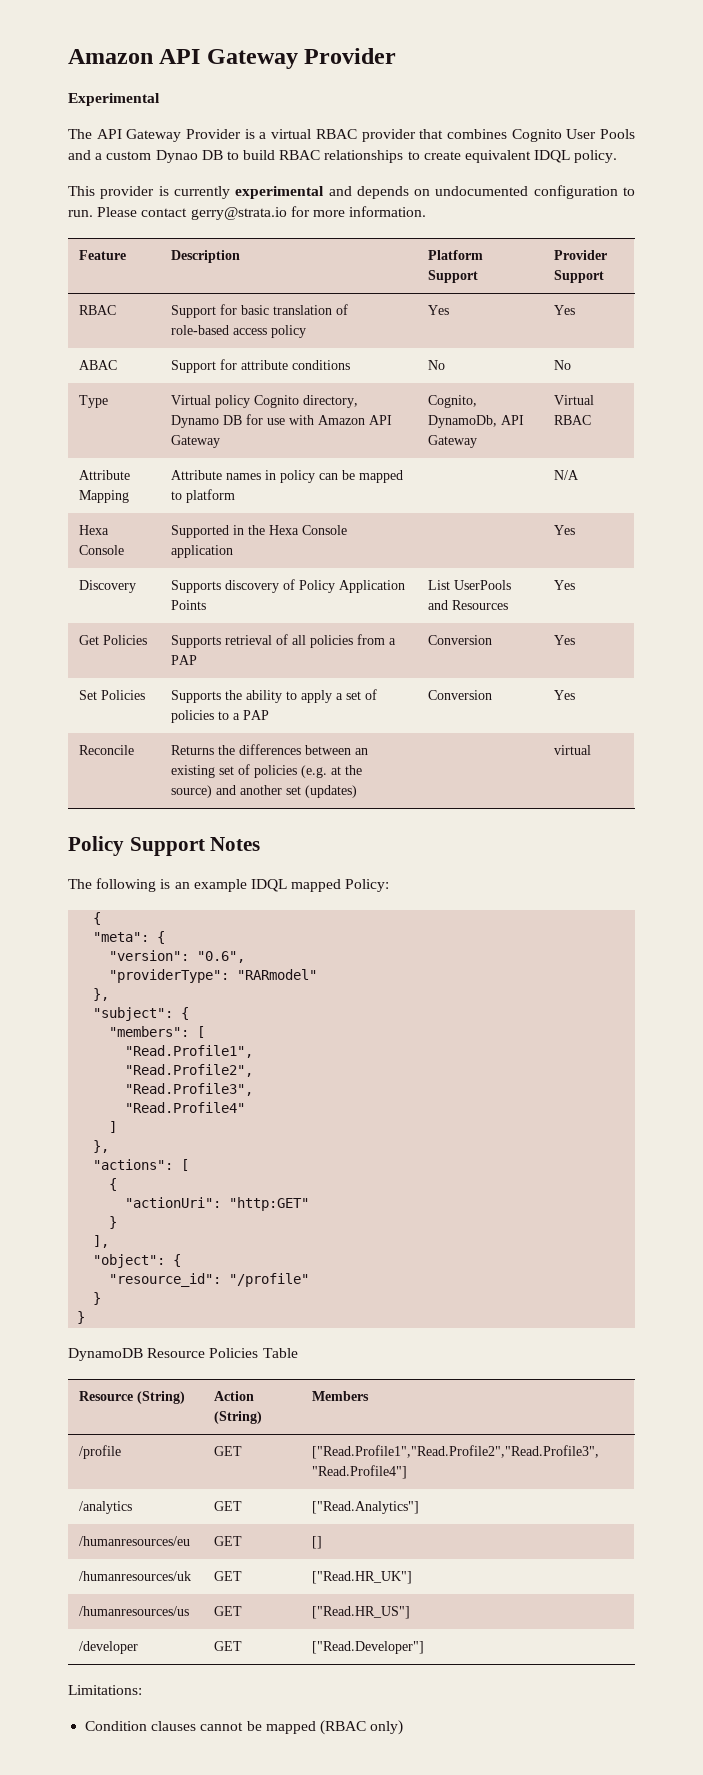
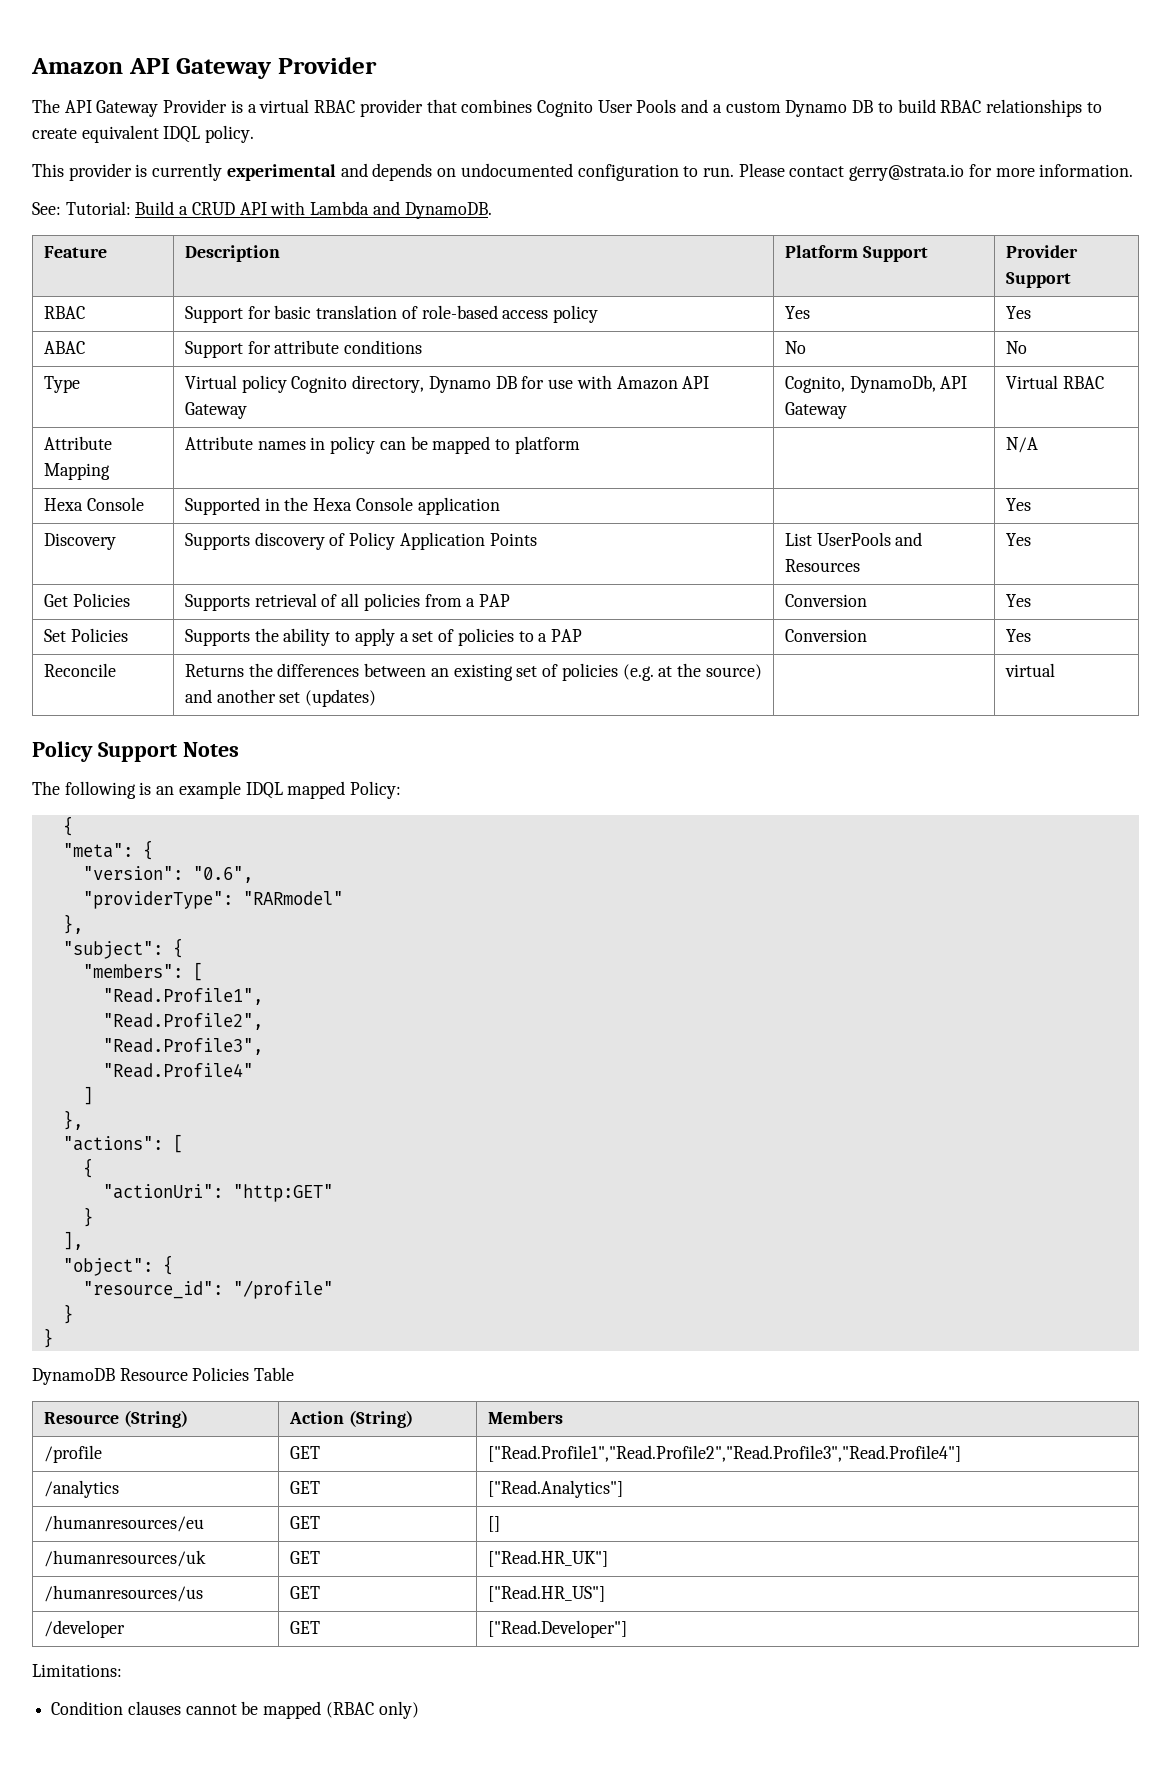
- Experimental
- The API Gateway Provider is a virtual RBAC provider that combines Cognito User Pools and a custom Dynao DB to build RBAC relationships to create equivalent IDQL policy.
+ The API Gateway Provider is a virtual RBAC provider that combines Cognito User Pools and a custom Dynamo DB to build RBAC relationships to create equivalent IDQL policy.
+ See: Tutorial: Build a CRUD API with Lambda and DynamoDB.

